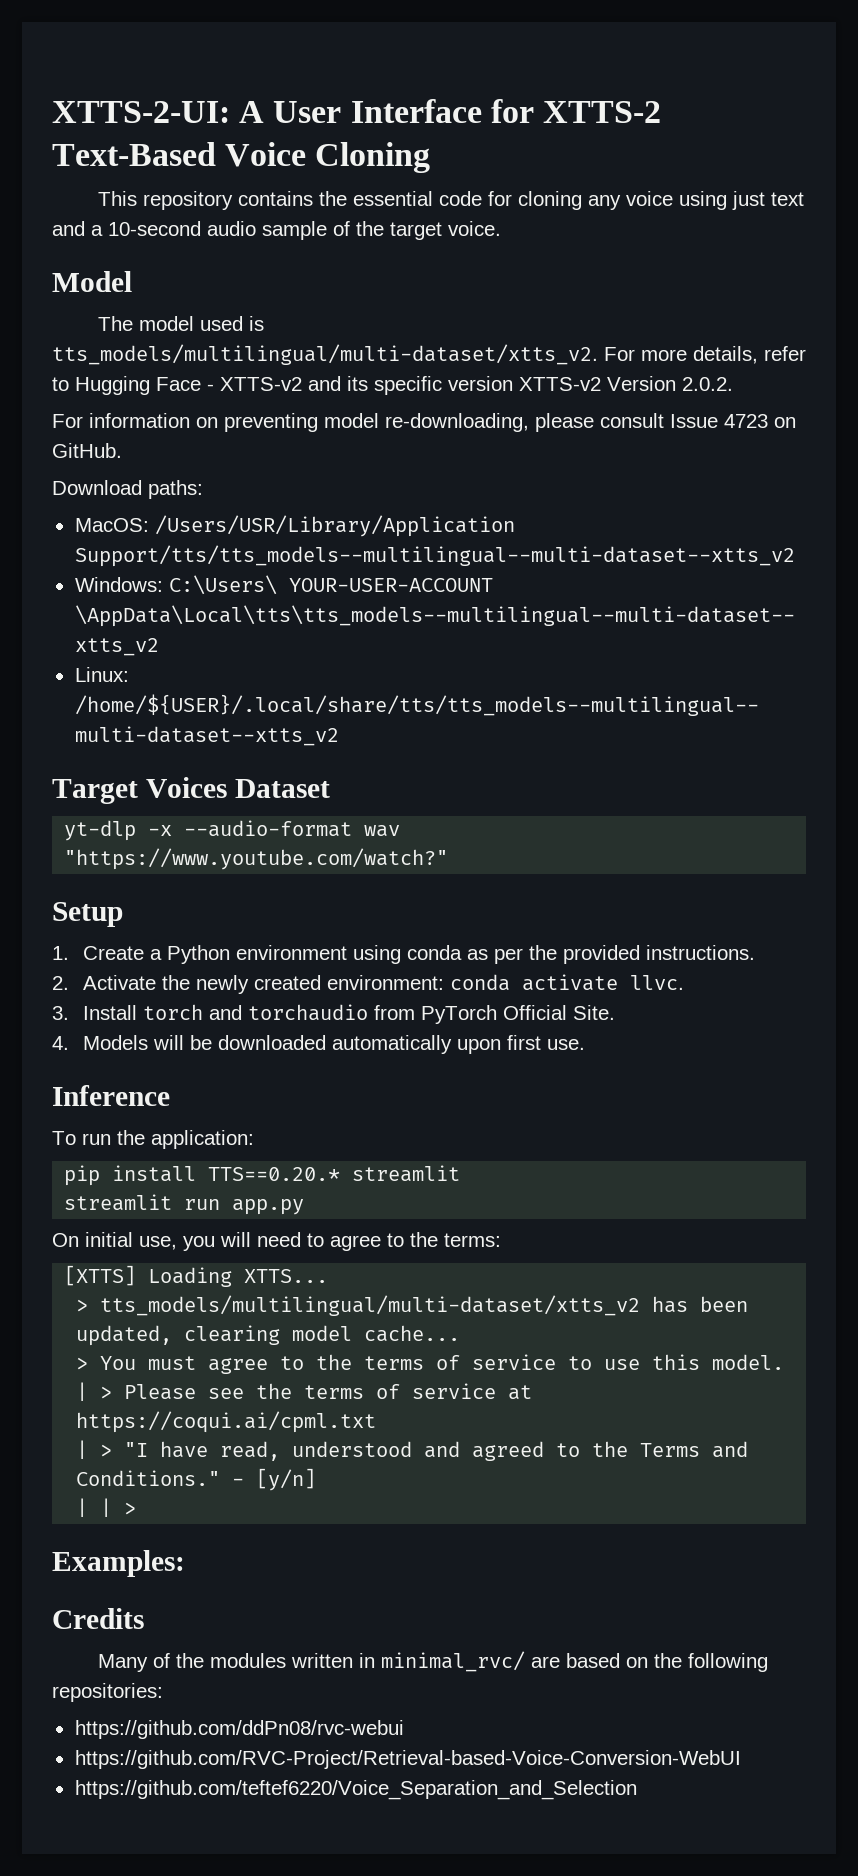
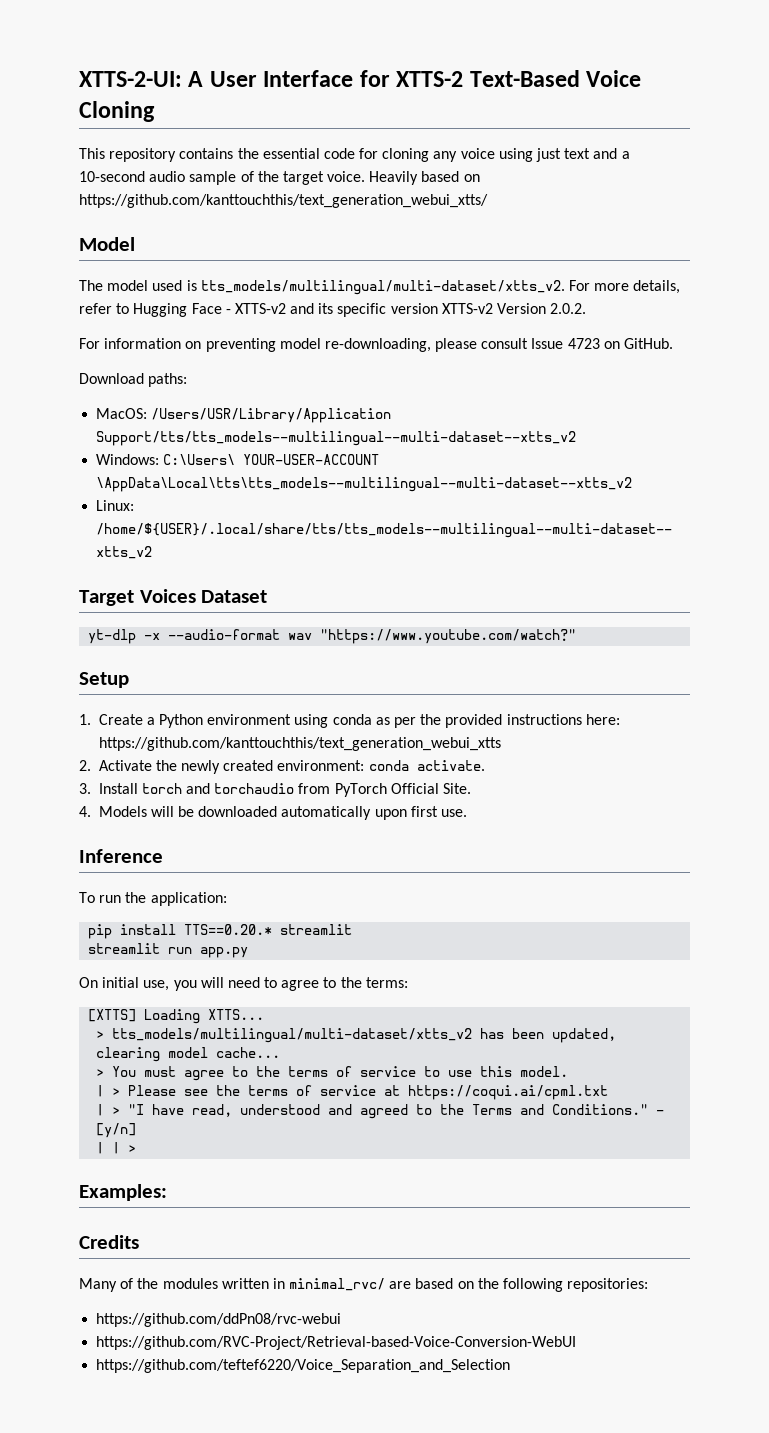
+ Heavily based on https://github.com/kanttouchthis/text_generation_webui_xtts/
- 1. Create a Python environment using conda as per the provided instructions.
+ 1. Create a Python environment using conda as per the provided instructions here: https://github.com/kanttouchthis/text_generation_webui_xtts
- 2. Activate the newly created environment: conda activate llvc.
+ 2. Activate the newly created environment: conda activate.

